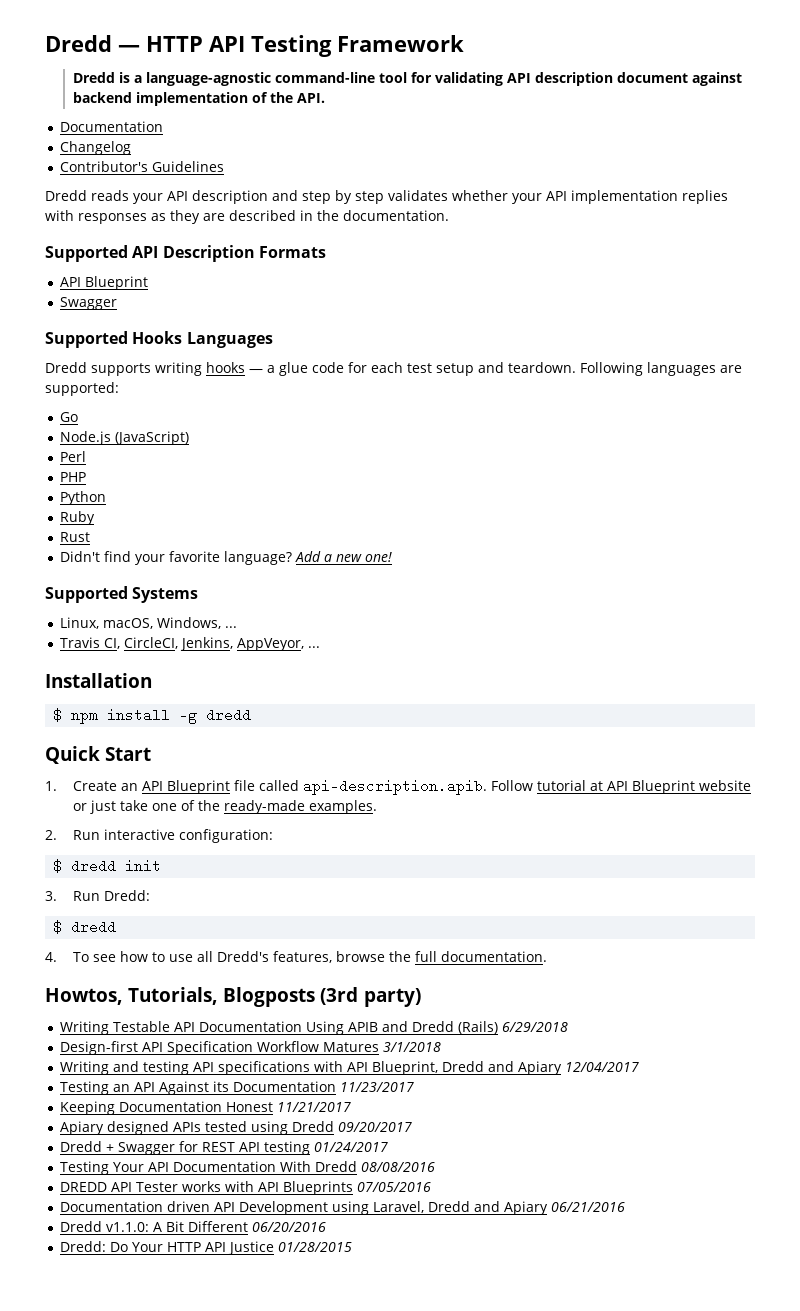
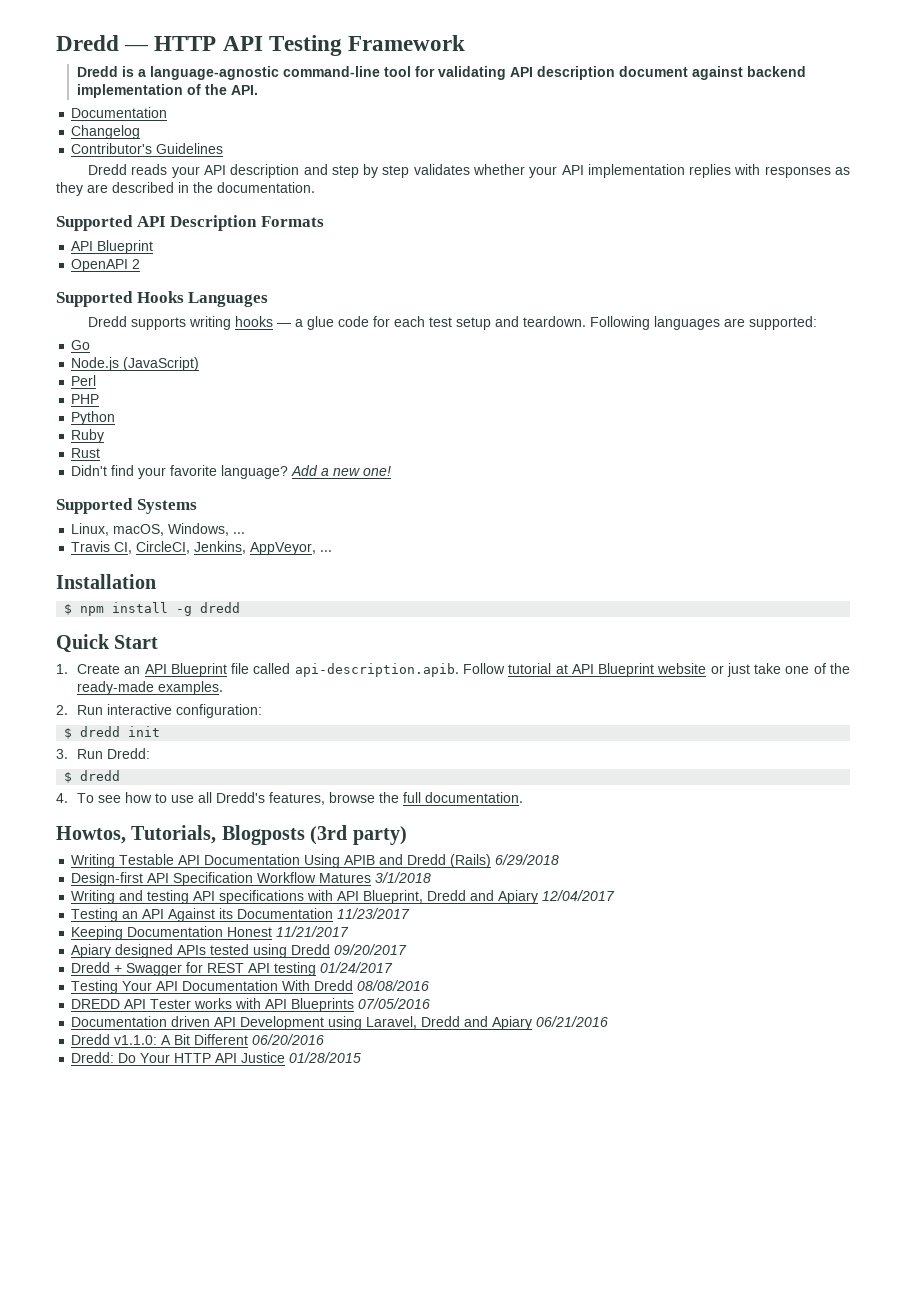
  Supported API Description Formats
  API Blueprint
- Swagger
+ OpenAPI 2

